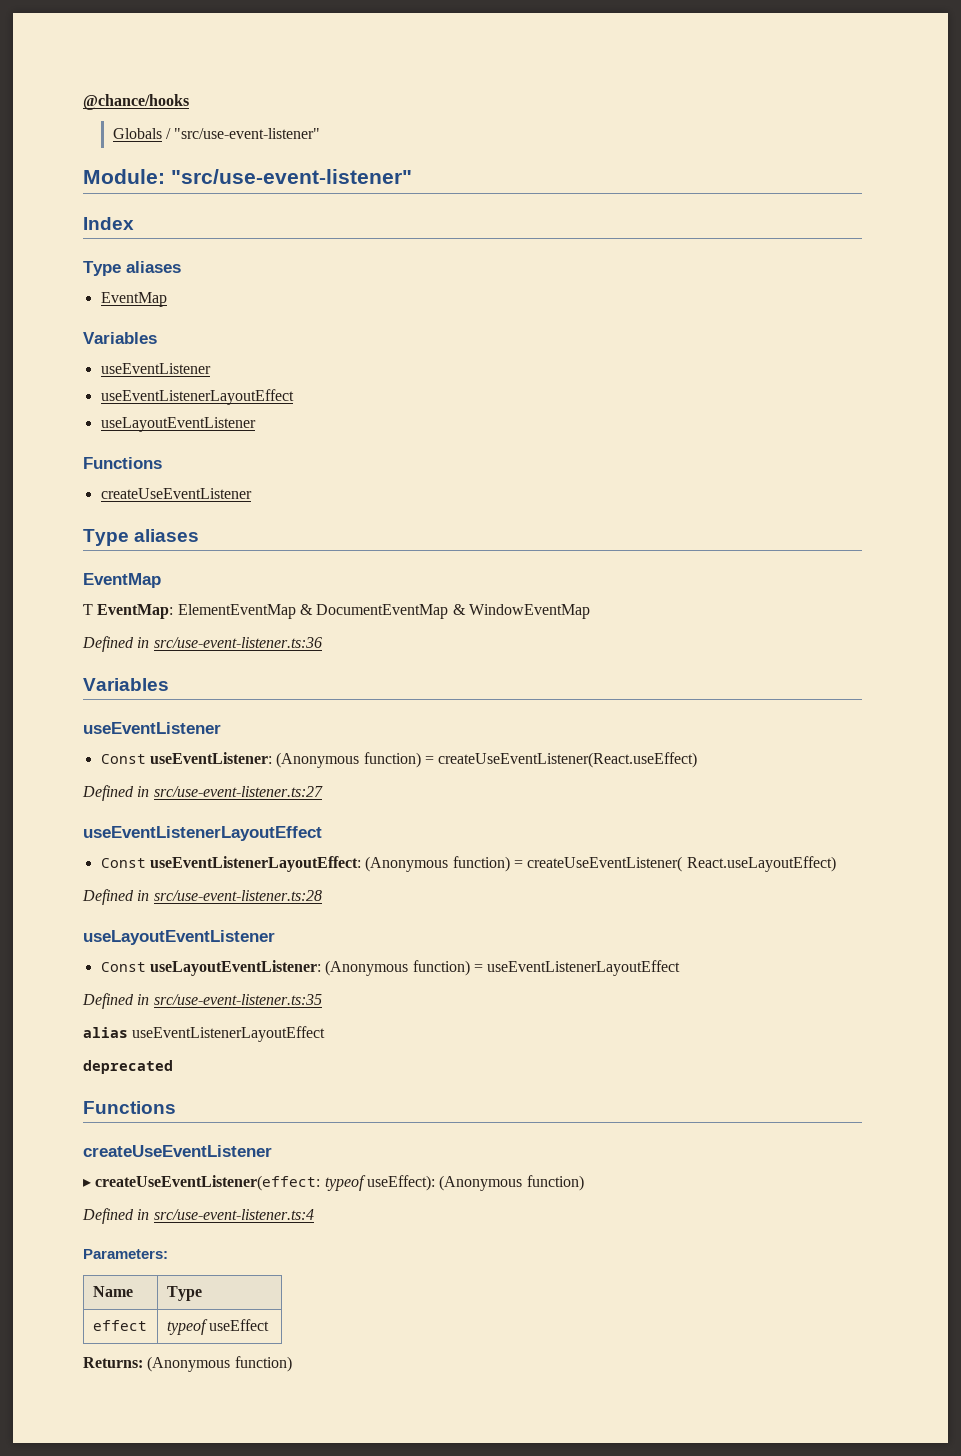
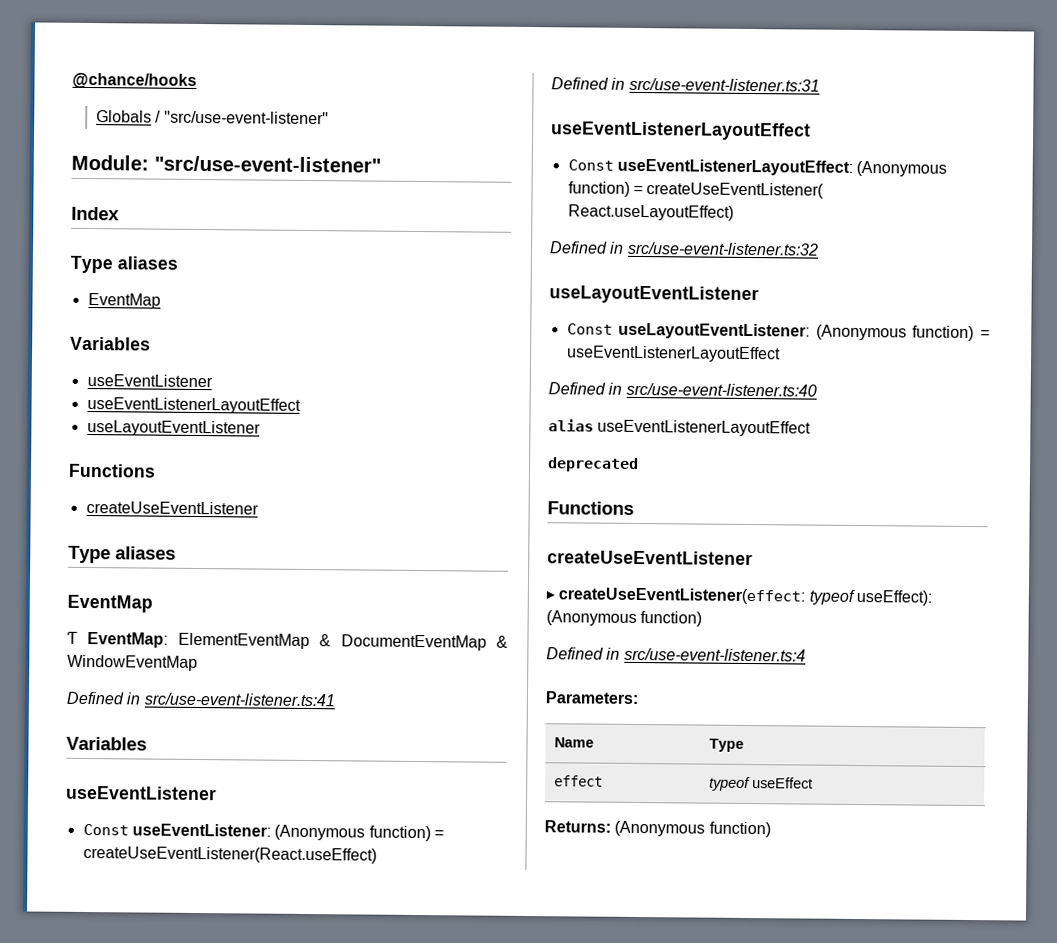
- Defined in src/use-event-listener.ts:36
+ Defined in src/use-event-listener.ts:41
- Defined in src/use-event-listener.ts:27
+ Defined in src/use-event-listener.ts:31
- Defined in src/use-event-listener.ts:28
+ Defined in src/use-event-listener.ts:32
- Defined in src/use-event-listener.ts:35
+ Defined in src/use-event-listener.ts:40

